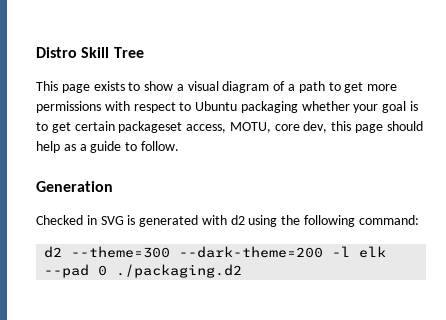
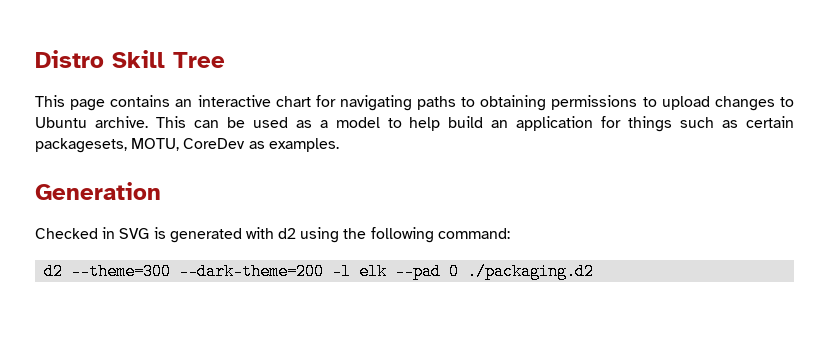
- This page exists to show a visual diagram of a path to get more permissions with respect to Ubuntu packaging whether your goal is to get certain packageset access, MOTU, core dev, this page should help as a guide to follow.
+ This page contains an interactive chart for navigating paths to obtaining permissions to upload changes to Ubuntu archive. This can be used as a model to help build an application for things such as certain packagesets, MOTU, CoreDev as examples.

